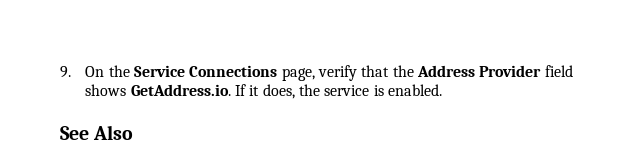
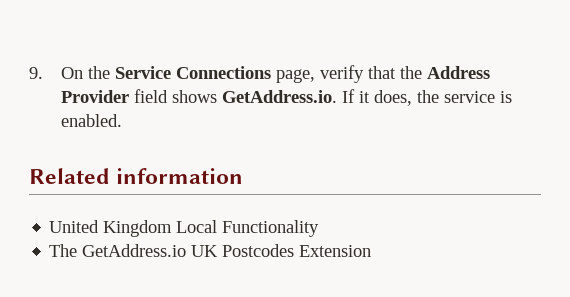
- See Also
+ Related information
+ United Kingdom Local Functionality
+ The GetAddress.io UK Postcodes Extension

